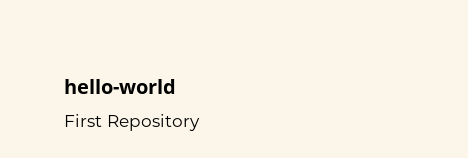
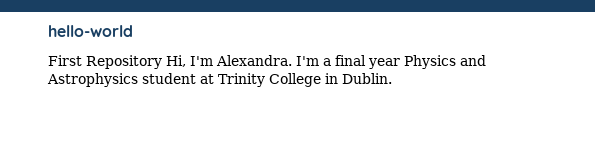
- First Repository
+ First Repository Hi, I'm Alexandra. I'm a final year Physics and Astrophysics student at Trinity College in Dublin.

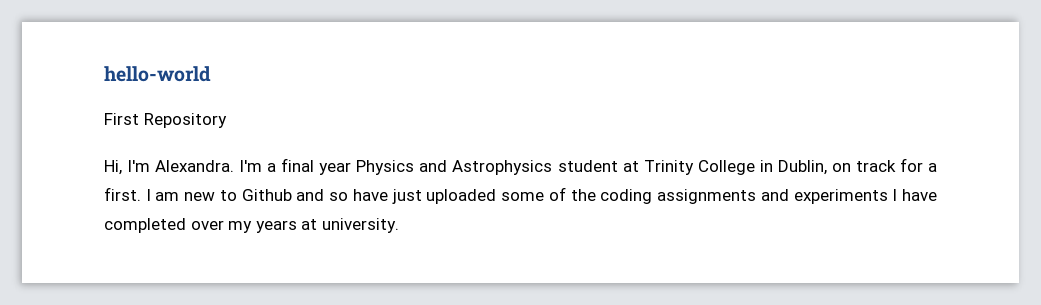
- First Repository Hi, I'm Alexandra.
+ First Repository
+ Hi, I'm Alexandra.
- I'm a final year Physics and Astrophysics student at Trinity College in Dublin.
+ I'm a final year Physics and Astrophysics student at Trinity College in Dublin, on track for a first. I am new to Github and so have just uploaded some of the coding assignments and experiments I have completed over my years at university.

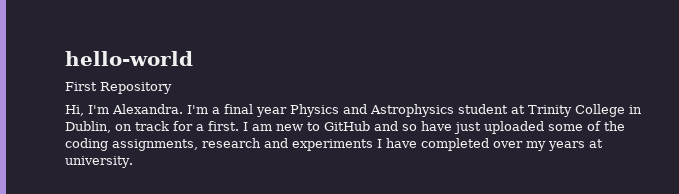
- I am new to Github and so have just uploaded some of the coding assignments and experiments I have completed over my years at university.
+ I am new to GitHub and so have just uploaded some of the coding assignments, research and experiments I have completed over my years at university.

